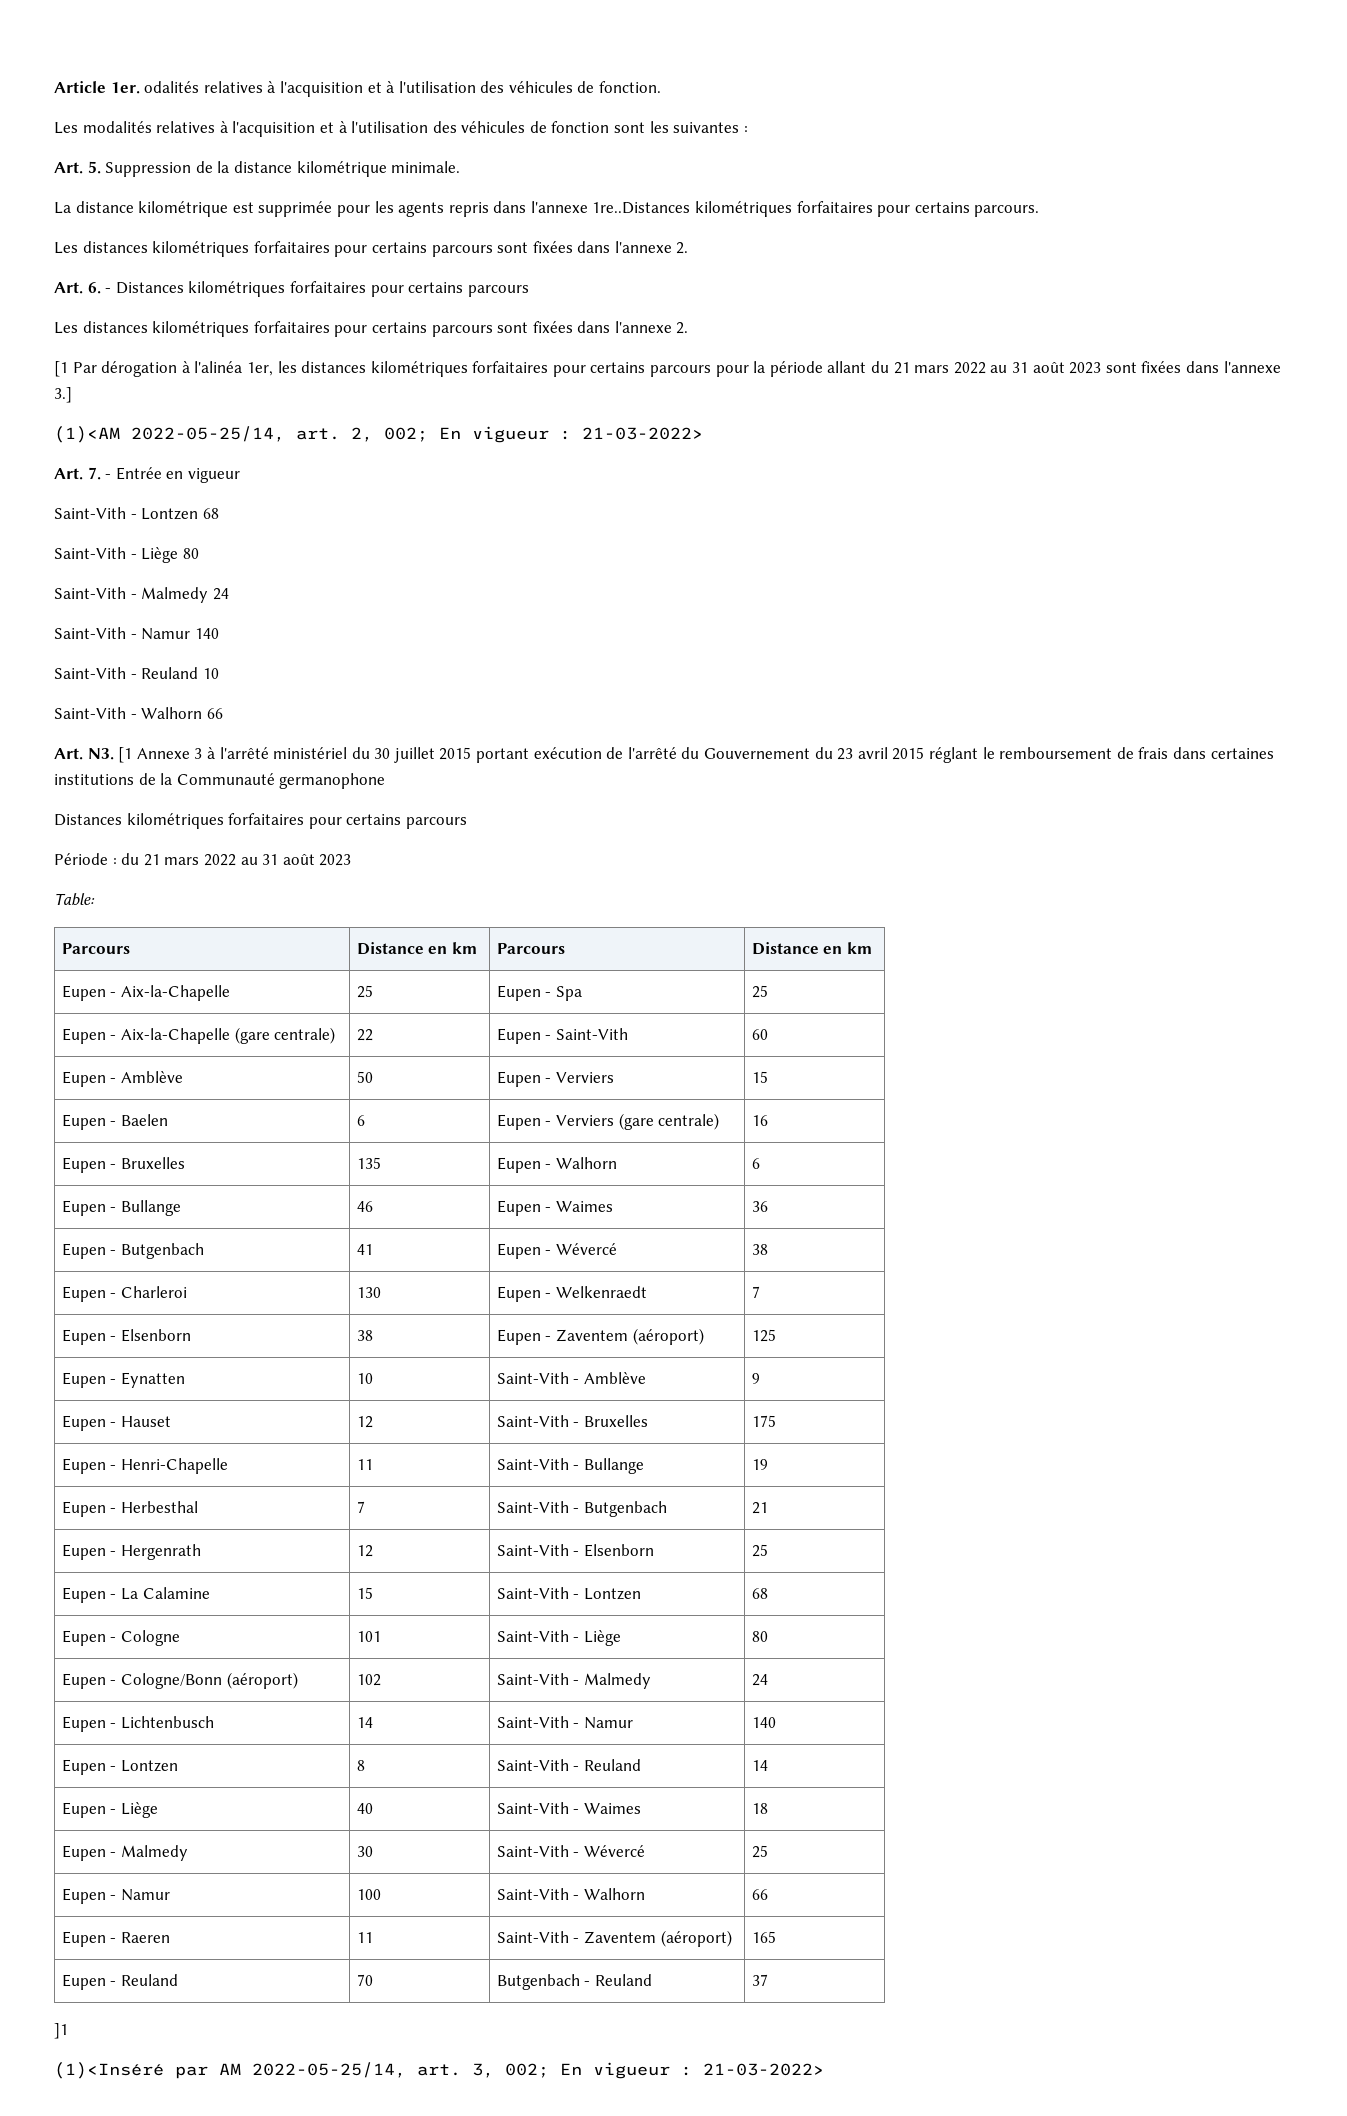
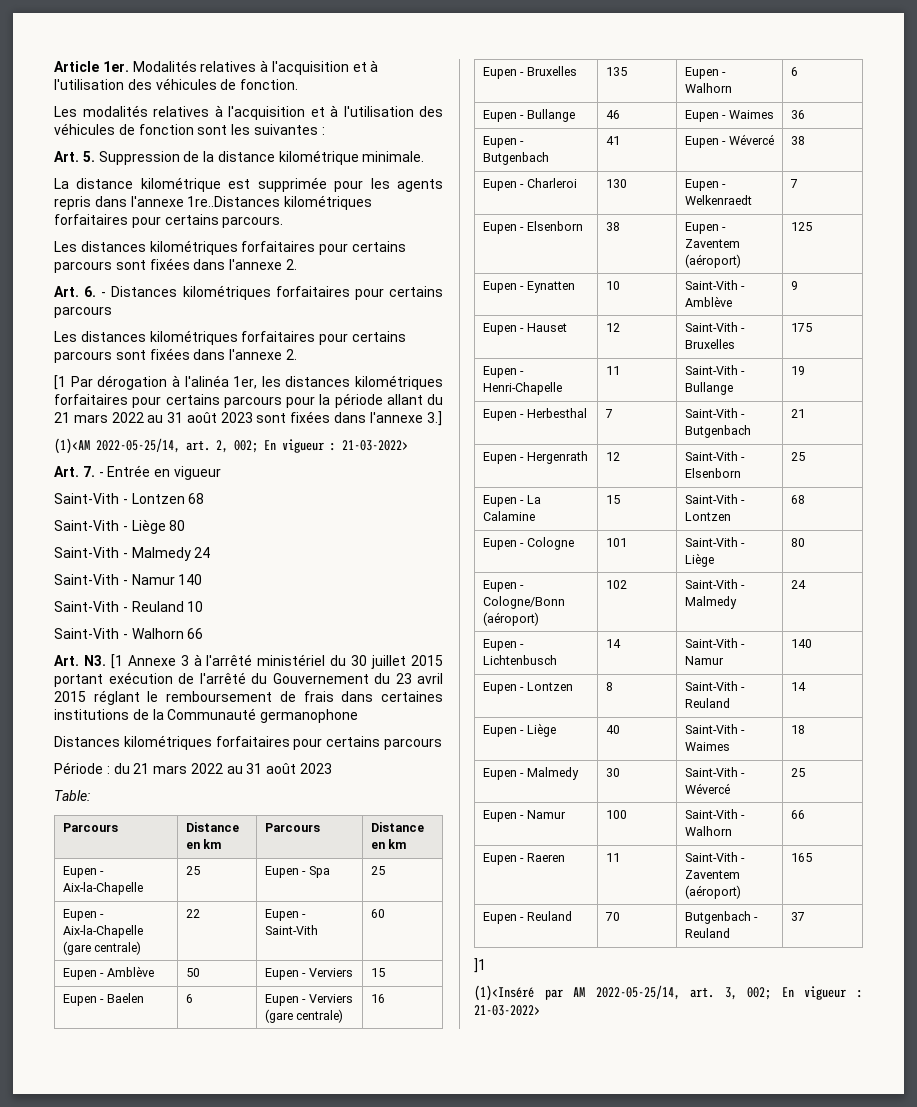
- Article 1er. odalités relatives à l'acquisition et à l'utilisation des véhicules de fonction.
+ Article 1er. Modalités relatives à l'acquisition et à l'utilisation des véhicules de fonction.

